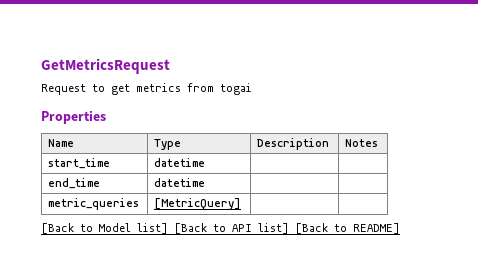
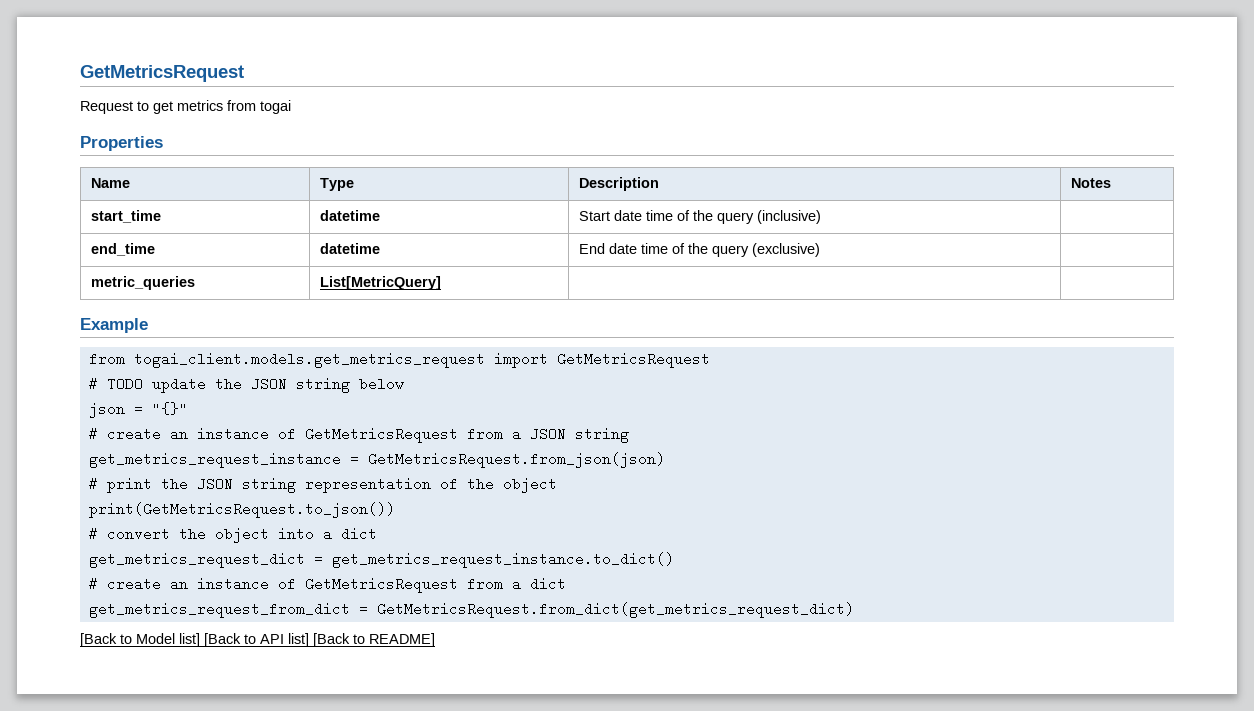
- start_time | datetime | |
- end_time | datetime | |
- metric_queries | [MetricQuery] | |
+ start_time | datetime | Start date time of the query (inclusive) |
+ end_time | datetime | End date time of the query (exclusive) |
+ metric_queries | List[MetricQuery] | |
+ Example
+ from togai_client.models.get_metrics_request import GetMetricsRequest
+ # TODO update the JSON string below
+ json = "{}"
+ # create an instance of GetMetricsRequest from a JSON string
+ get_metrics_request_instance = GetMetricsRequest.from_json(json)
+ # print the JSON string representation of the object
+ print(GetMetricsRequest.to_json())
+ # convert the object into a dict
+ get_metrics_request_dict = get_metrics_request_instance.to_dict()
+ # create an instance of GetMetricsRequest from a dict
+ get_metrics_request_from_dict = GetMetricsRequest.from_dict(get_metrics_request_dict)

